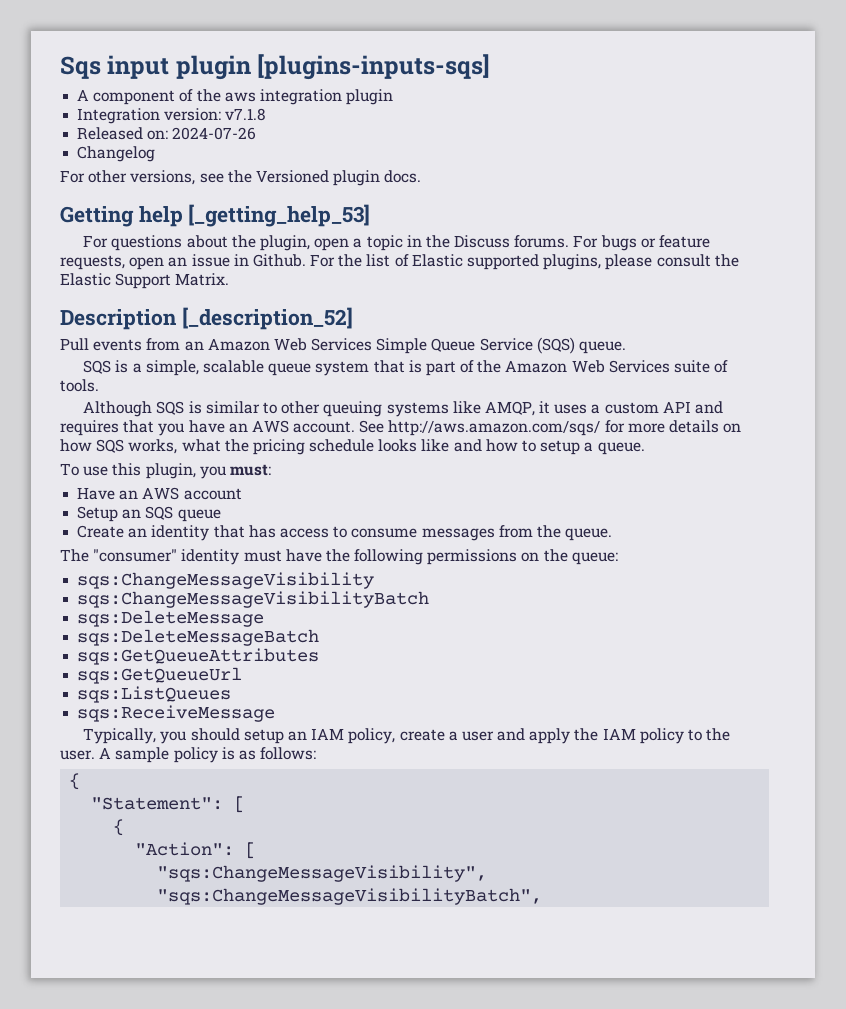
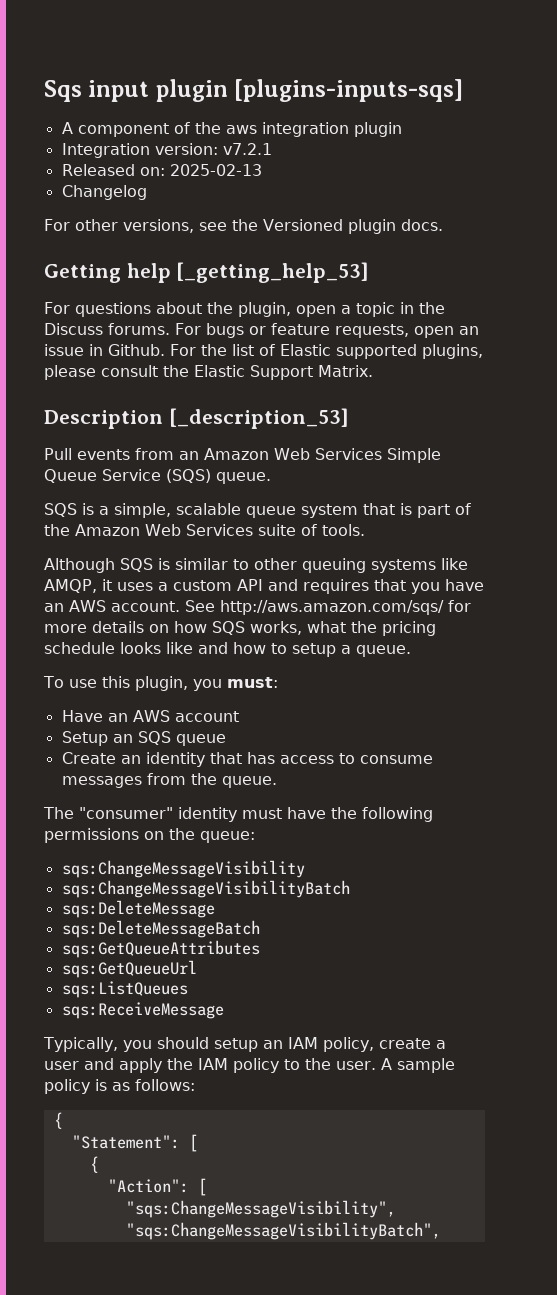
- Integration version: v7.1.8
+ Integration version: v7.2.1
- Released on: 2024-07-26
+ Released on: 2025-02-13
- Description [_description_52]
+ Description [_description_53]

